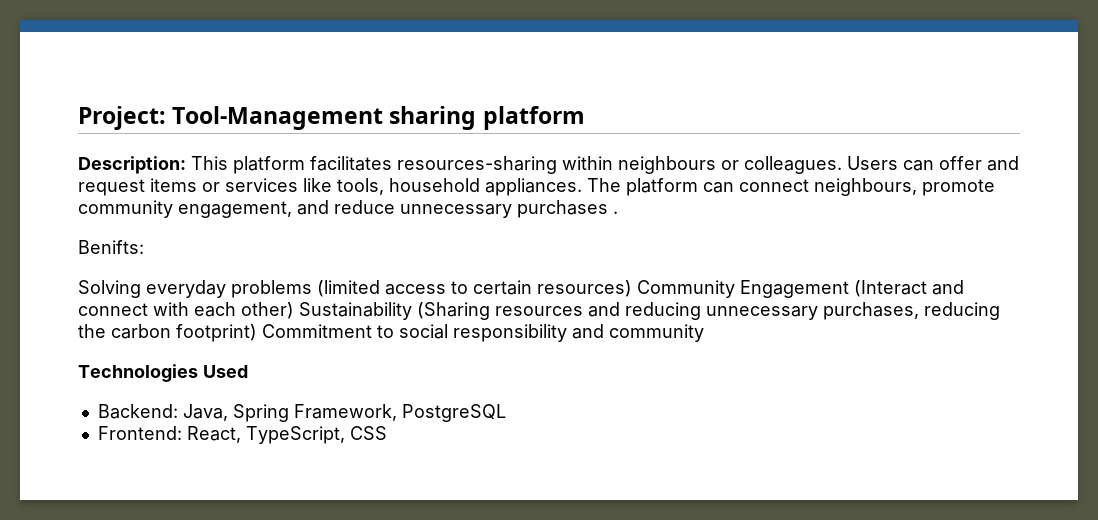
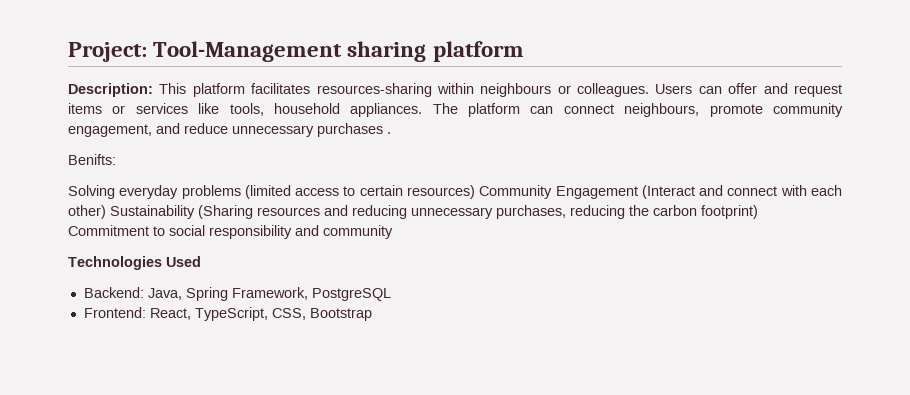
- Frontend: React, TypeScript, CSS
+ Frontend: React, TypeScript, CSS, Bootstrap

